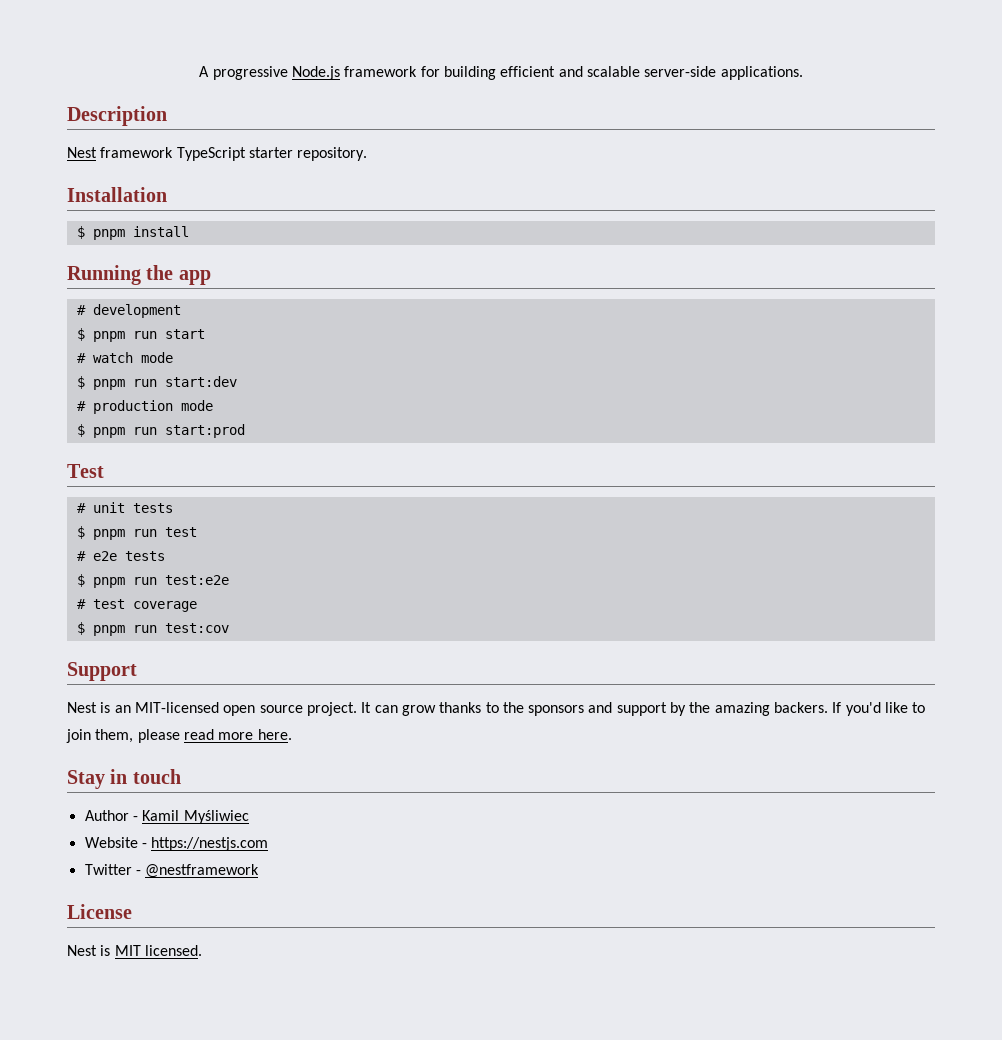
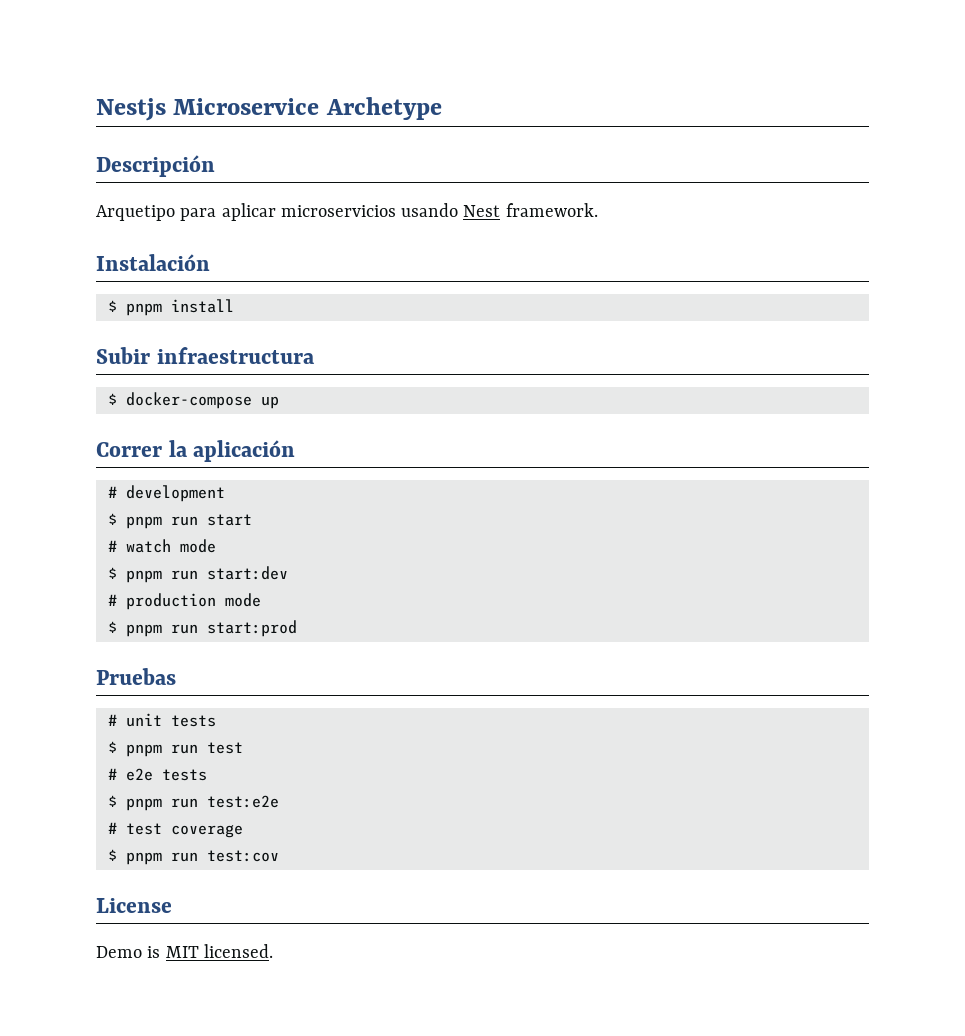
- A progressive Node.js framework for building efficient and scalable server-side applications.
- Description
- Nest framework TypeScript starter repository.
- Installation
+ Nestjs Microservice Archetype
+ Descripción
+ Arquetipo para aplicar microservicios usando Nest framework.
+ Instalación
  $ pnpm install
- Running the app
+ Subir infraestructura
+ $ docker-compose up
+ Correr la aplicación
- Test
+ Pruebas
- Support
- Nest is an MIT-licensed open source project. It can grow thanks to the sponsors and support by the amazing backers. If you'd like to join them, please read more here.
- Stay in touch
- Author - Kamil Myśliwiec
- Website - https://nestjs.com
- Twitter - @nestframework
- Nest is MIT licensed.
+ Demo is MIT licensed.

